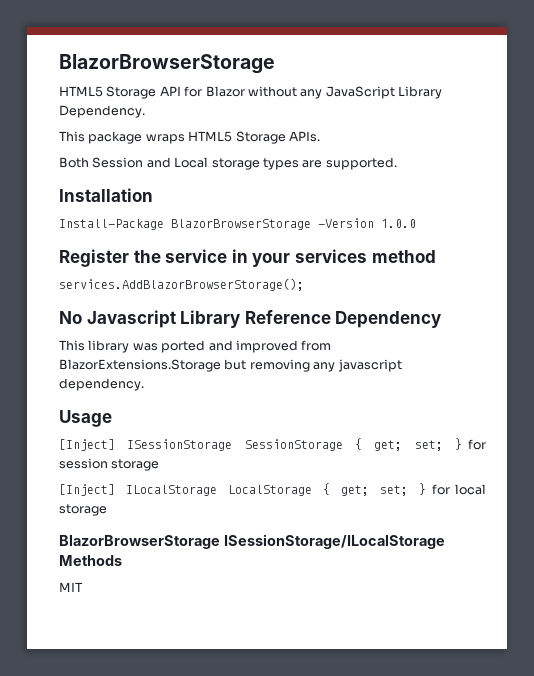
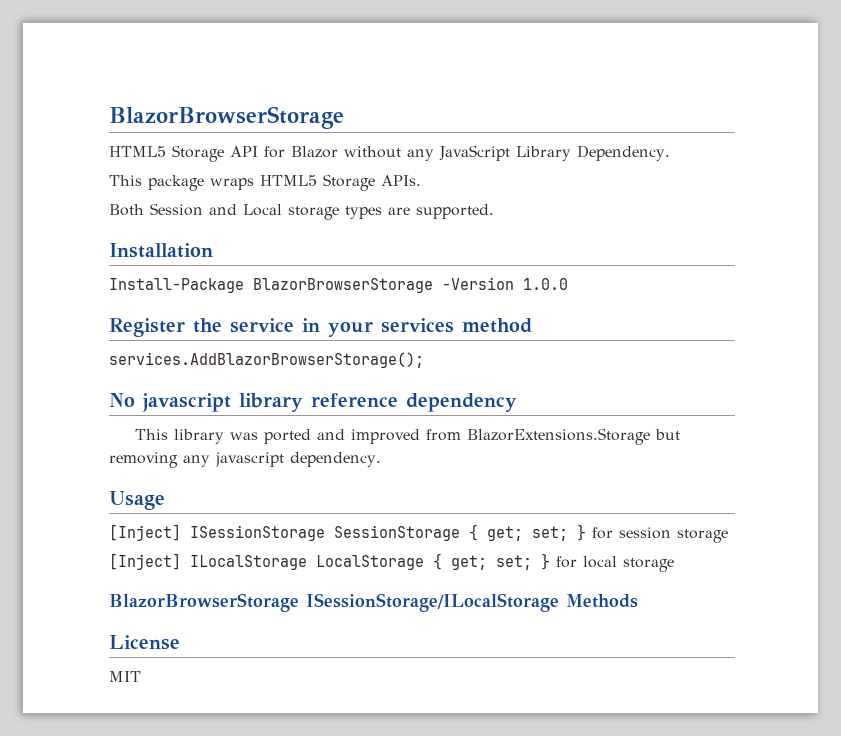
- No Javascript Library Reference Dependency
+ No javascript library reference dependency
+ License

